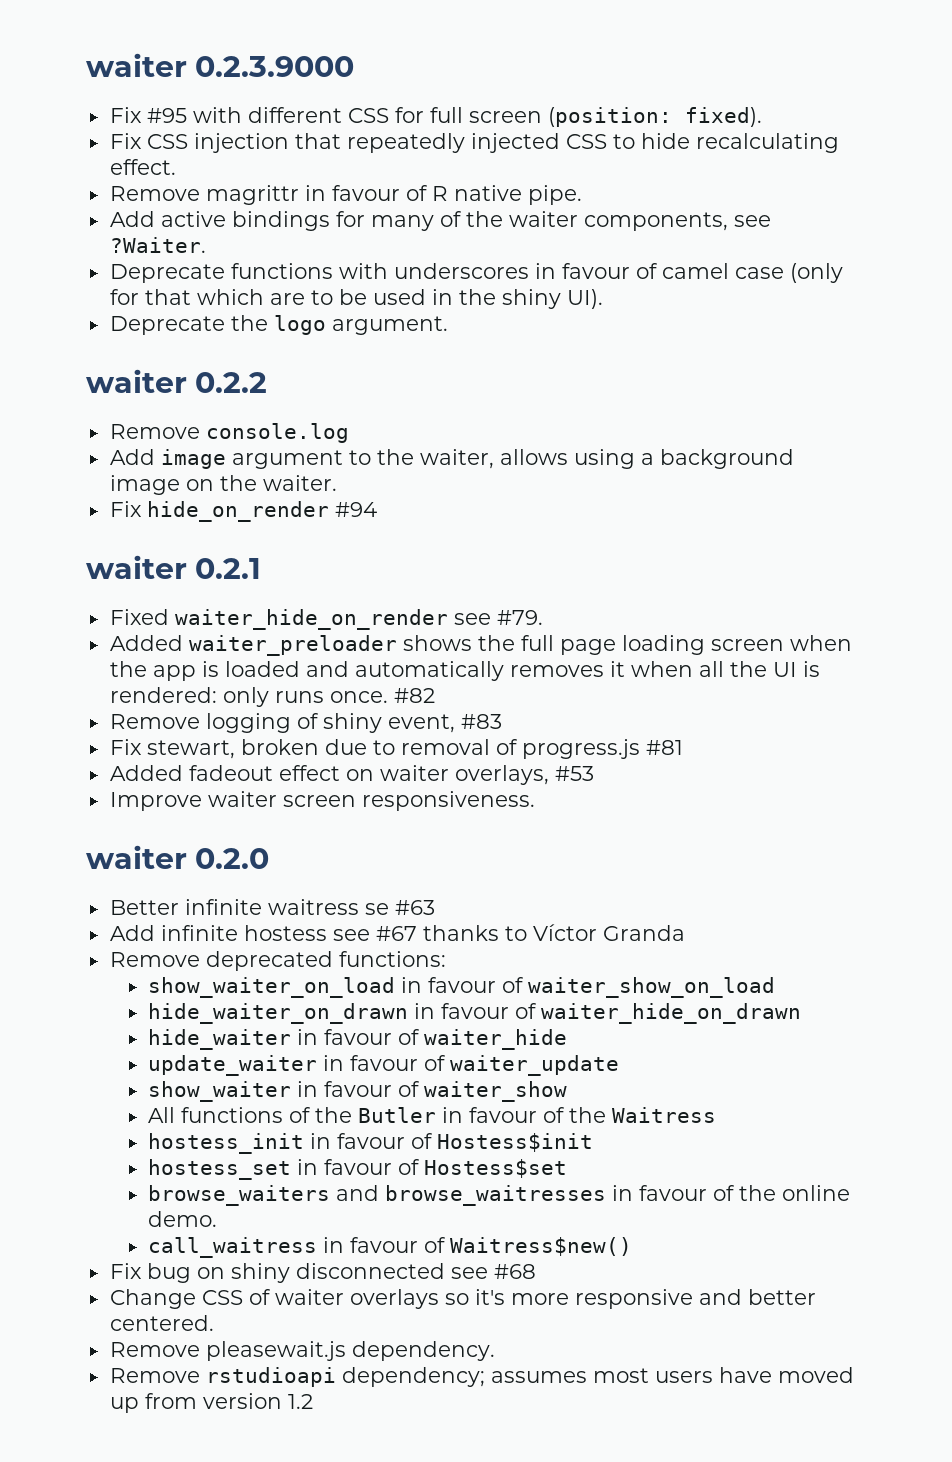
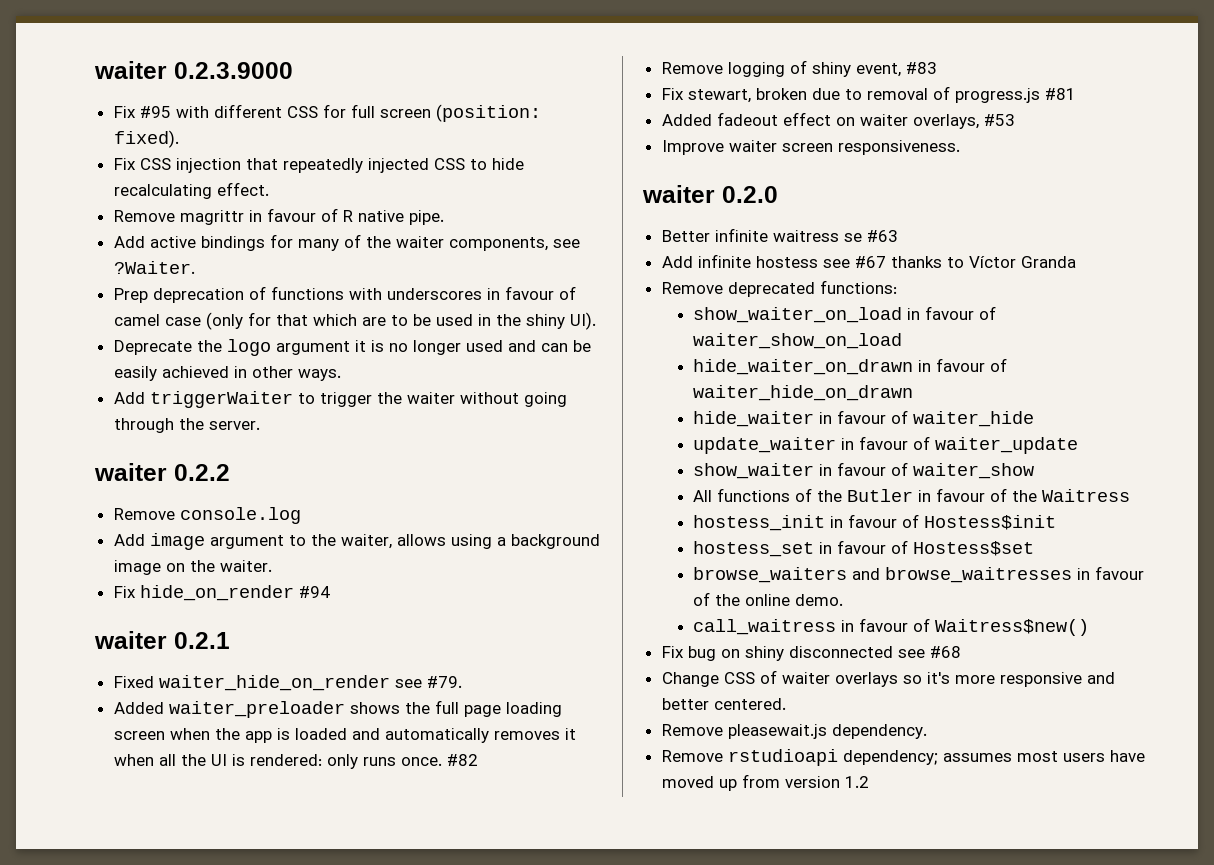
- Deprecate functions with underscores in favour of camel case (only for that which are to be used in the shiny UI).
+ Prep deprecation of functions with underscores in favour of camel case (only for that which are to be used in the shiny UI).
- Deprecate the logo argument.
+ Deprecate the logo argument it is no longer used and can be easily achieved in other ways.
+ Add triggerWaiter to trigger the waiter without going through the server.

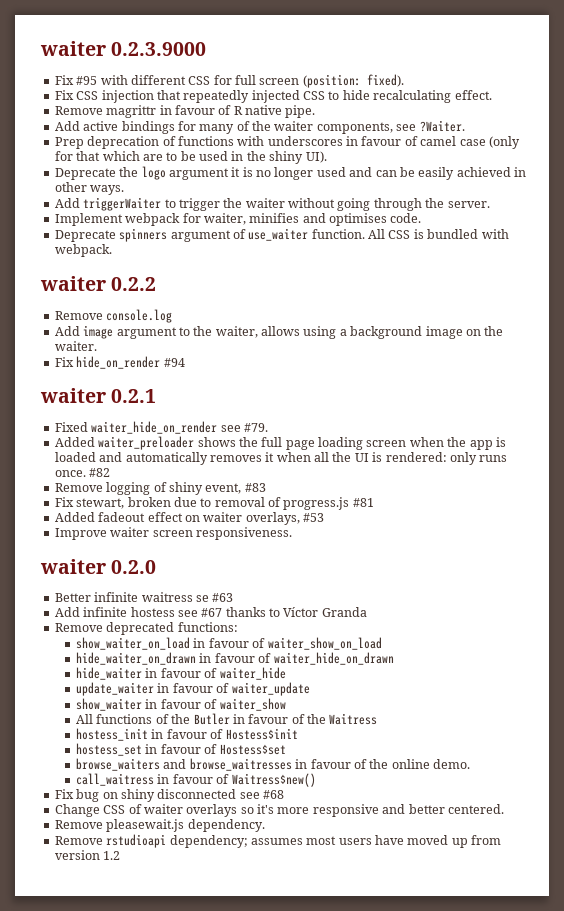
+ Implement webpack for waiter, minifies and optimises code.
+ Deprecate spinners argument of use_waiter function. All CSS is bundled with webpack.

